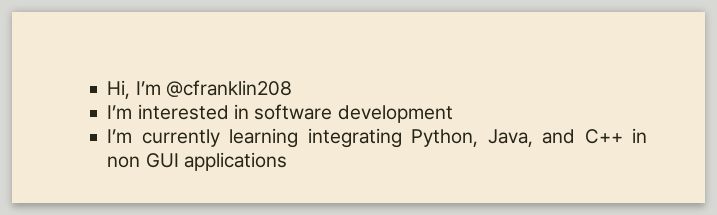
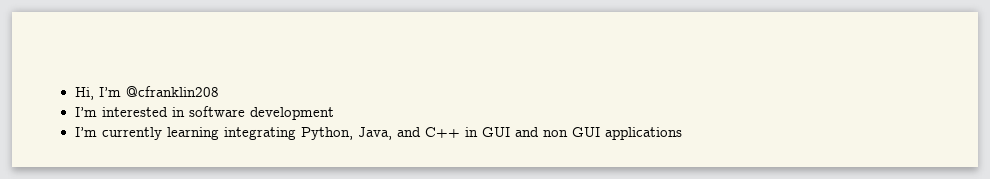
- I’m currently learning integrating Python, Java, and C++ in non GUI applications
+ I’m currently learning integrating Python, Java, and C++ in GUI and non GUI applications

